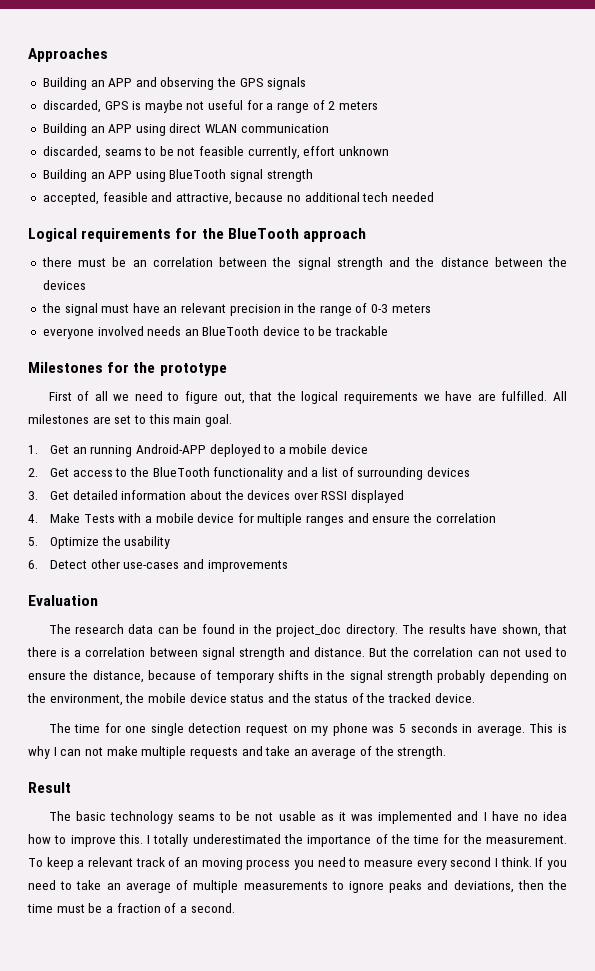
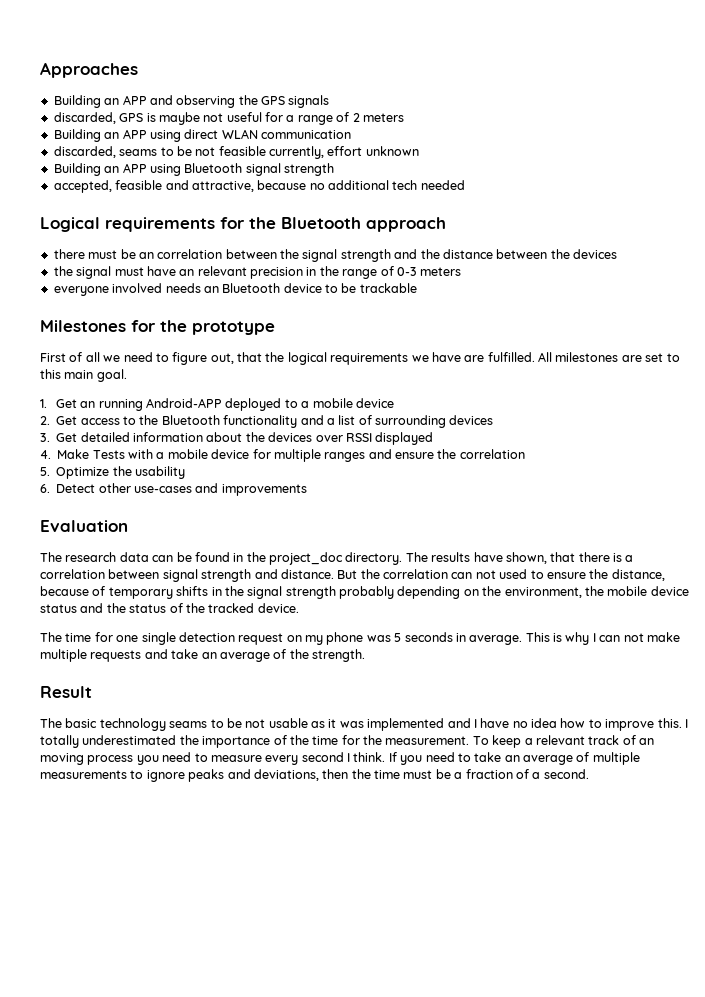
- Building an APP using BlueTooth signal strength
+ Building an APP using Bluetooth signal strength
- Logical requirements for the BlueTooth approach
+ Logical requirements for the Bluetooth approach
- everyone involved needs an BlueTooth device to be trackable
+ everyone involved needs an Bluetooth device to be trackable
- 2. Get access to the BlueTooth functionality and a list of surrounding devices
+ 2. Get access to the Bluetooth functionality and a list of surrounding devices

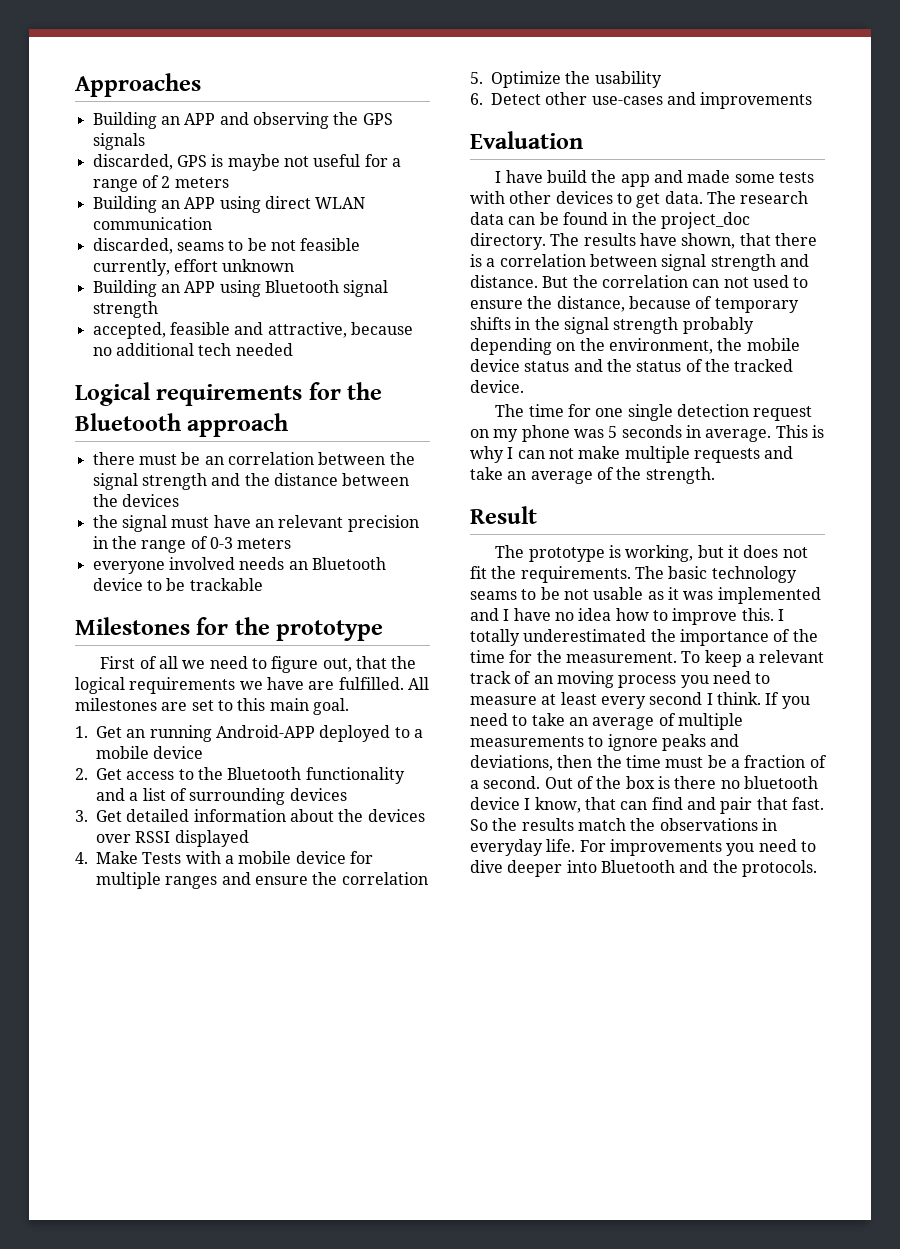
+ I have build the app and made some tests with other devices to get data.
- The basic technology seams to be not usable as it was implemented and I have no idea how to improve this.
+ The prototype is working, but it does not fit the requirements. The basic technology seams to be not usable as it was implemented and I have no idea how to improve this.
- To keep a relevant track of an moving process you need to measure every second I think.
+ To keep a relevant track of an moving process you need to measure at least every second I think.
+ Out of the box is there no bluetooth device I know, that can find and pair that fast. So the results match the observations in everyday life. For improvements you need to dive deeper into Bluetooth and the protocols.

